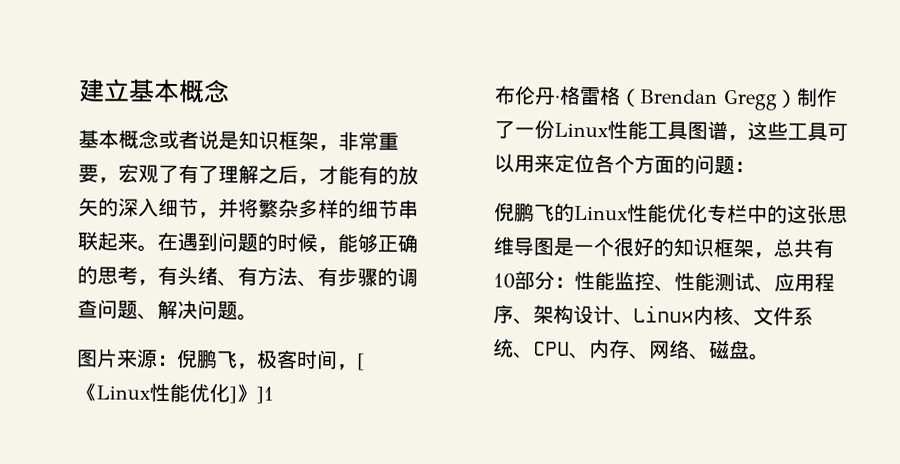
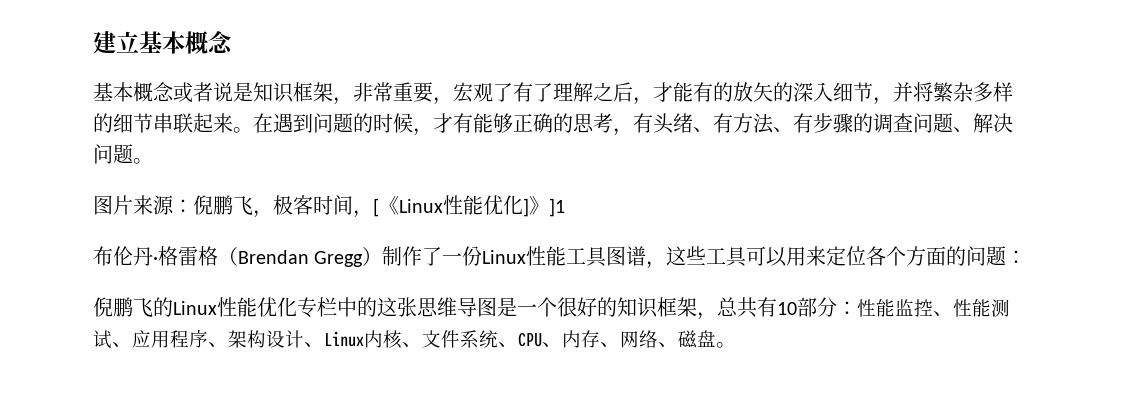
- 在遇到问题的时候，能够正确的思考，有头绪、有方法、有步骤的调查问题、解决问题。
+ 在遇到问题的时候，才有能够正确的思考，有头绪、有方法、有步骤的调查问题、解决问题。

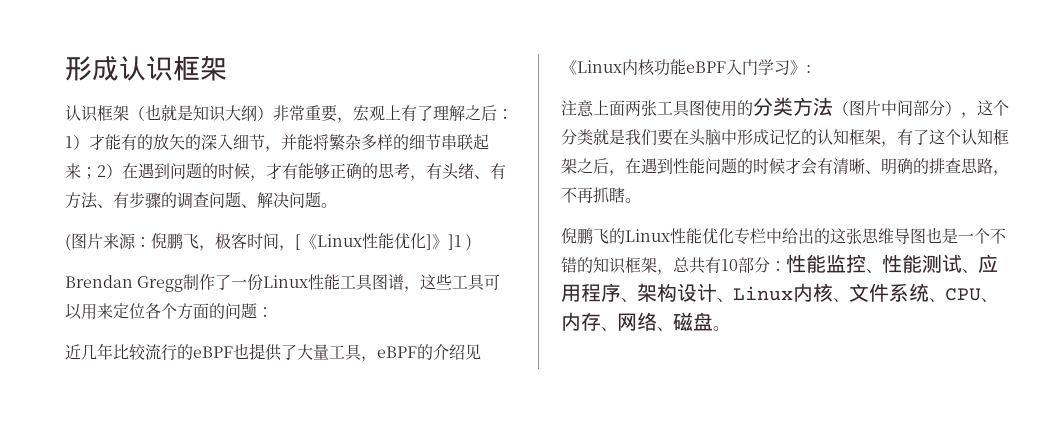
- 建立基本概念
- 基本概念或者说是知识框架，非常重要，宏观了有了理解之后，才能有的放矢的深入细节，并将繁杂多样的细节串联起来。在遇到问题的时候，才有能够正确的思考，有头绪、有方法、有步骤的调查问题、解决问题。
+ 形成认识框架
+ 认识框架（也就是知识大纲）非常重要，宏观上有了理解之后：1）才能有的放矢的深入细节，并能将繁杂多样的细节串联起来；2）在遇到问题的时候，才有能够正确的思考，有头绪、有方法、有步骤的调查问题、解决问题。
- 图片来源：倪鹏飞，极客时间，[《Linux性能优化]》]1
- 布伦丹·格雷格（Brendan Gregg）制作了一份Linux性能工具图谱，这些工具可以用来定位各个方面的问题：
+ (图片来源：倪鹏飞，极客时间，[《Linux性能优化]》]1 )
+ Brendan Gregg制作了一份Linux性能工具图谱，这些工具可以用来定位各个方面的问题：
+ 近几年比较流行的eBPF也提供了大量工具，eBPF的介绍见《Linux内核功能eBPF入门学习》:
+ 注意上面两张工具图使用的分类方法（图片中间部分），这个分类就是我们要在头脑中形成记忆的认知框架，有了这个认知框架之后，在遇到性能问题的时候才会有清晰、明确的排查思路，不再抓瞎。
- 倪鹏飞的Linux性能优化专栏中的这张思维导图是一个很好的知识框架，总共有10部分：性能监控、性能测试、应用程序、架构设计、Linux内核、文件系统、CPU、内存、网络、磁盘。
+ 倪鹏飞的Linux性能优化专栏中给出的这张思维导图也是一个不错的知识框架，总共有10部分：性能监控、性能测试、应用程序、架构设计、Linux内核、文件系统、CPU、内存、网络、磁盘。

